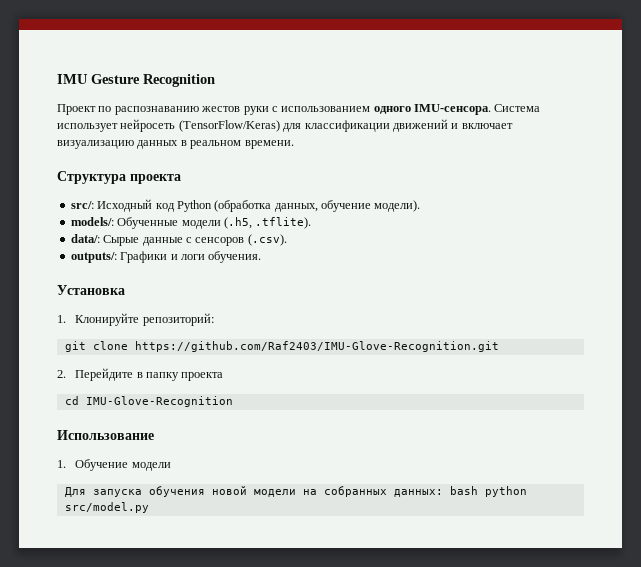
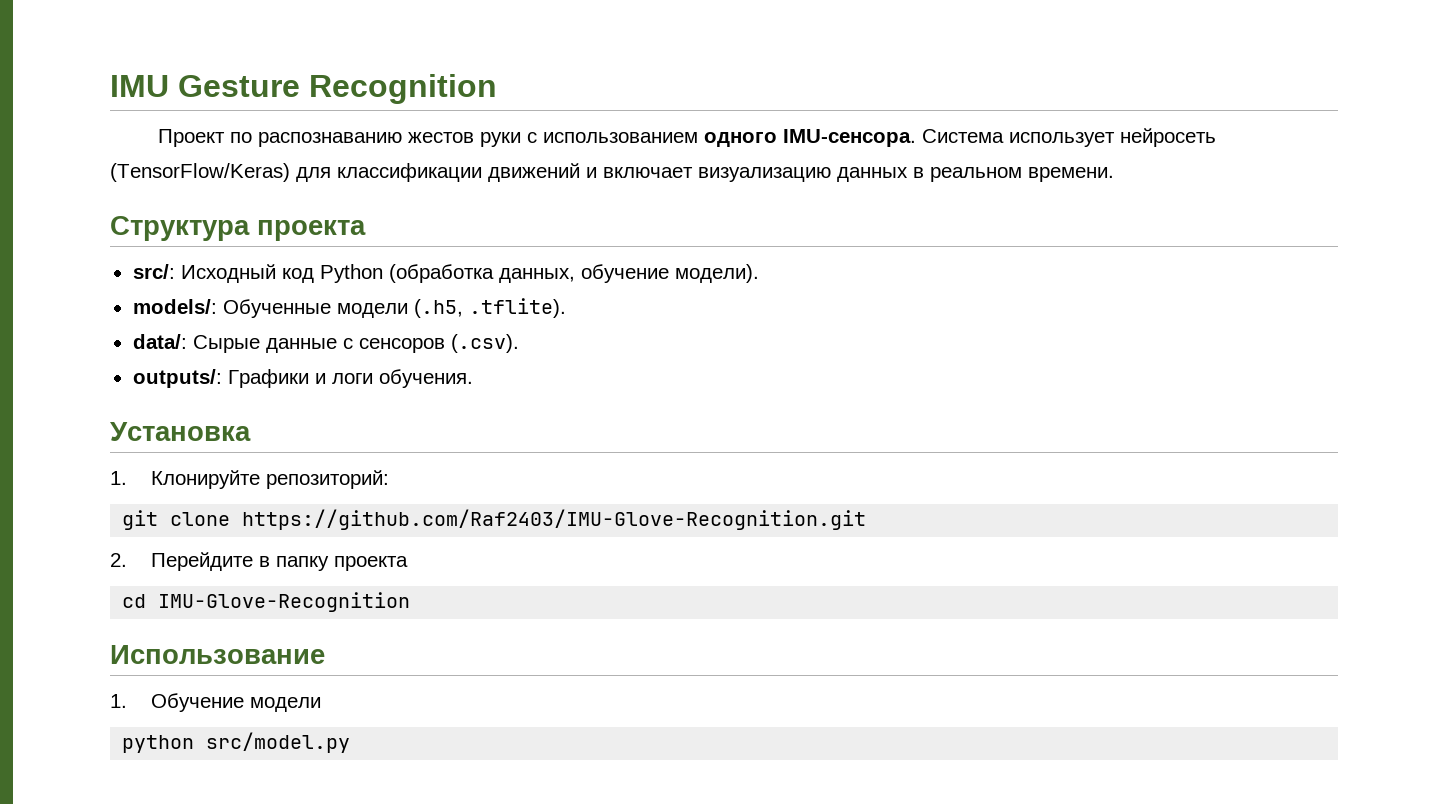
- Для запуска обучения новой модели на собранных данных: bash python src/model.py
+ python src/model.py

